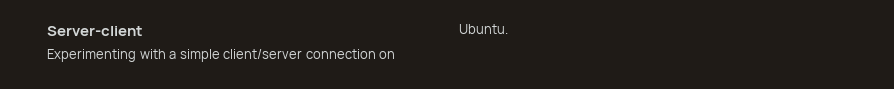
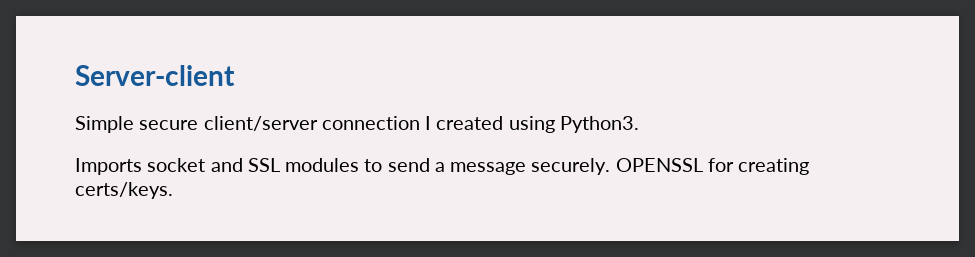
- Experimenting with a simple client/server connection on Ubuntu.
+ Simple secure client/server connection I created using Python3.
+ Imports socket and SSL modules to send a message securely. OPENSSL for creating certs/keys.

